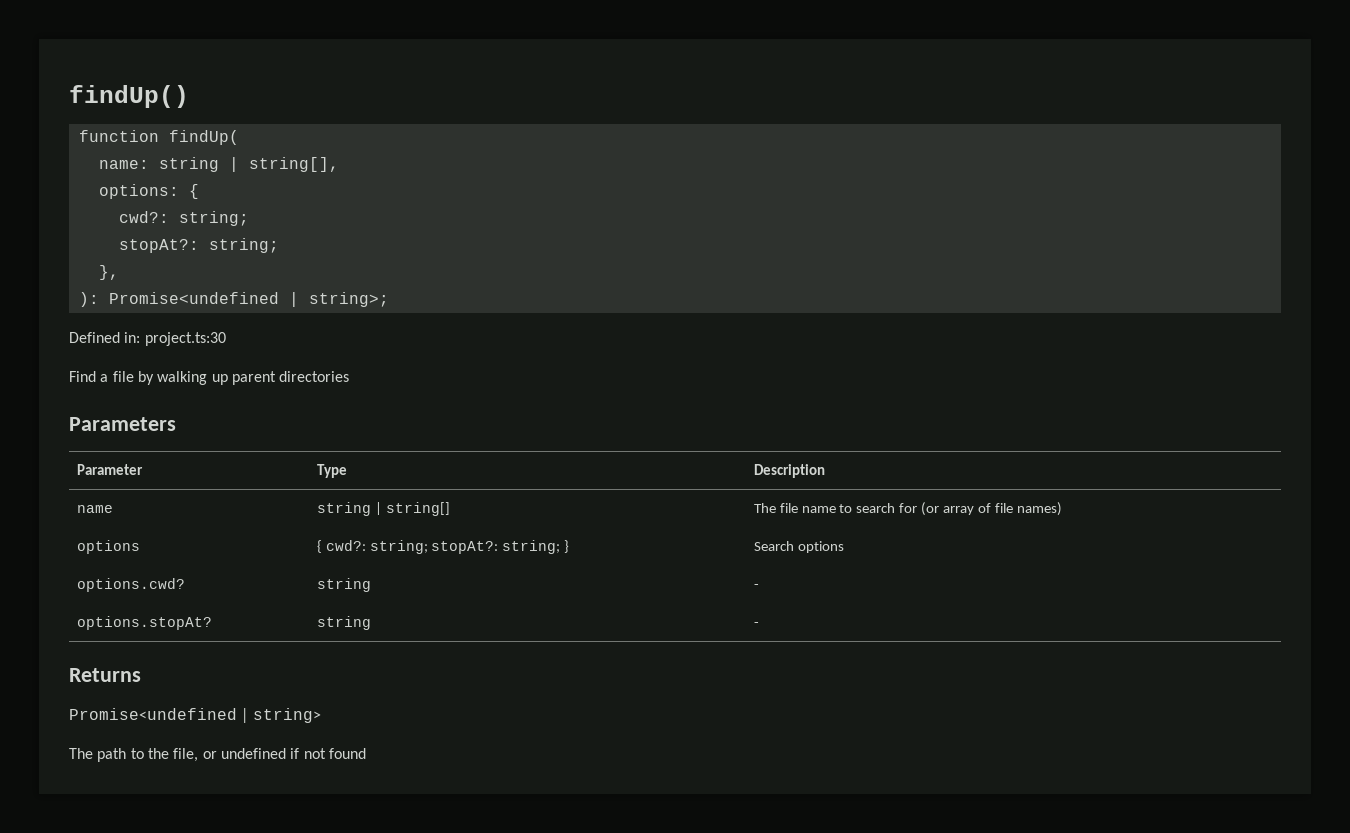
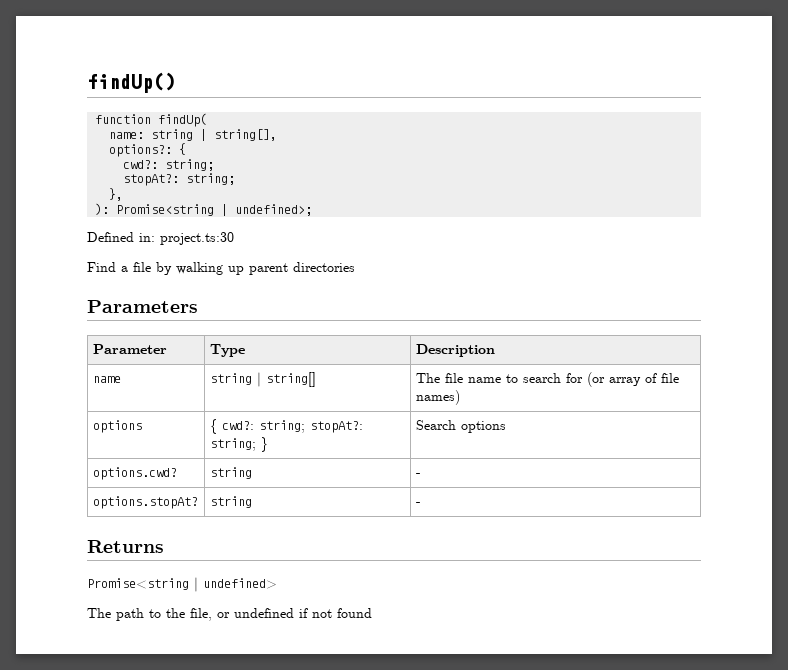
- options: {
+ options?: {
- ): Promise<undefined | string>;
+ ): Promise<string | undefined>;
- Promise<undefined | string>
+ Promise<string | undefined>

